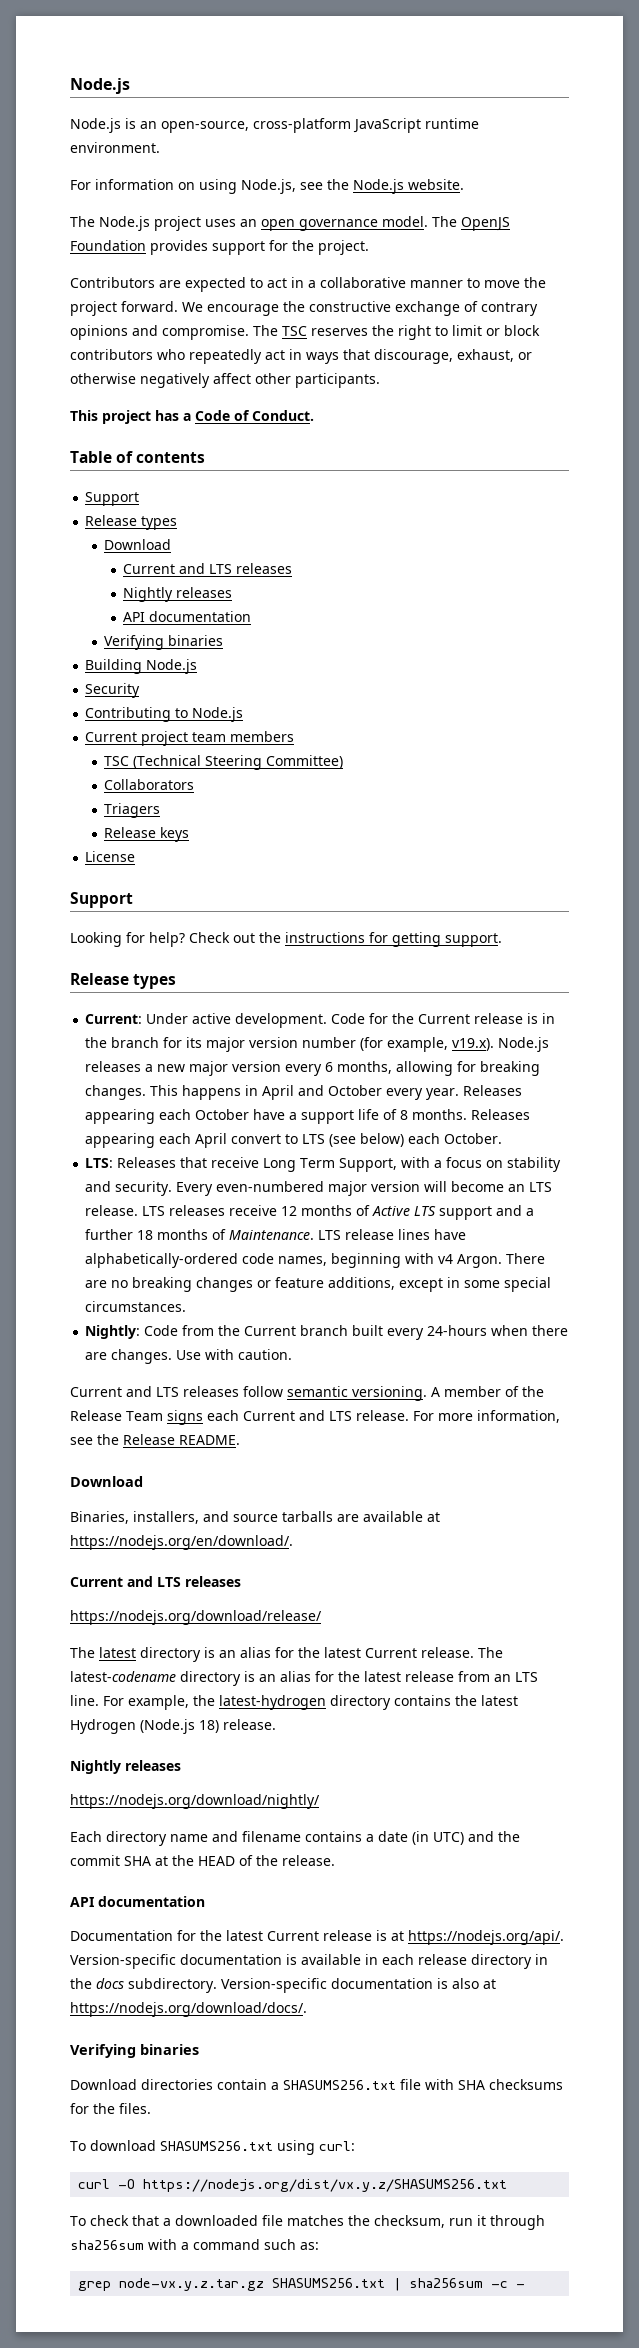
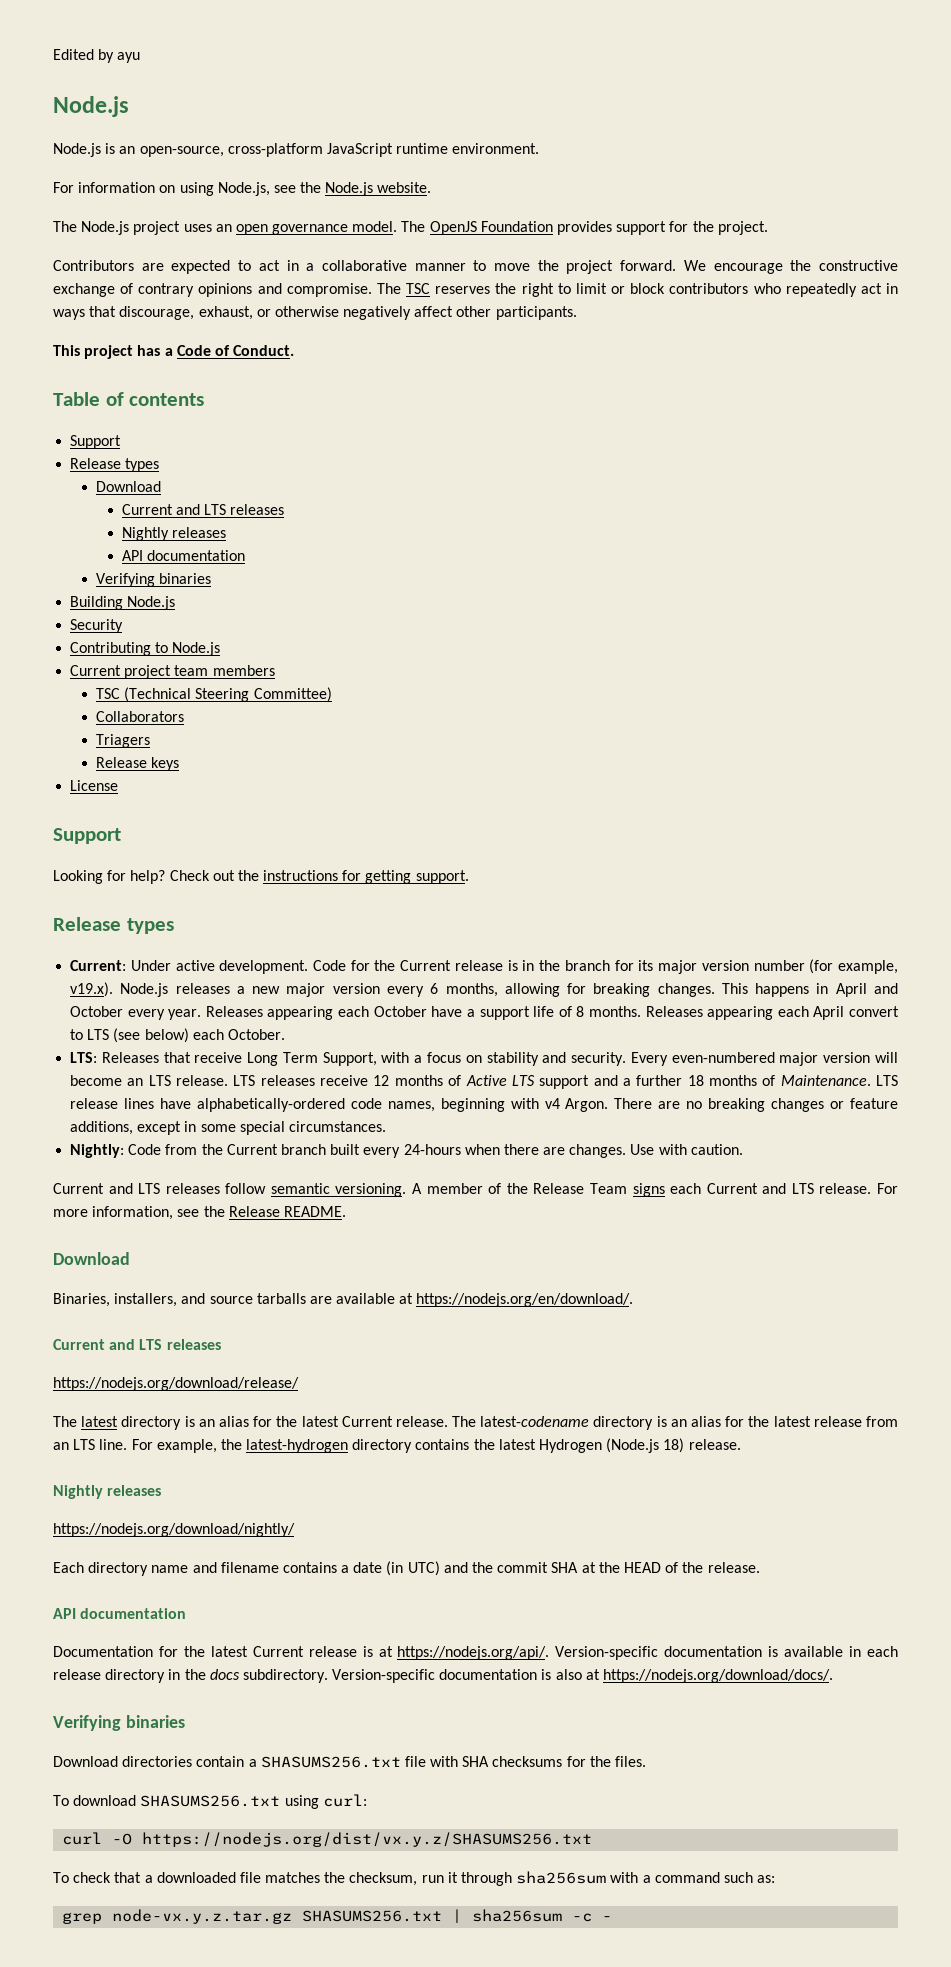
+ Edited by ayu

